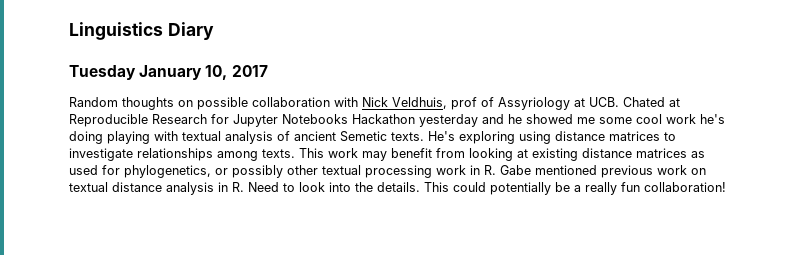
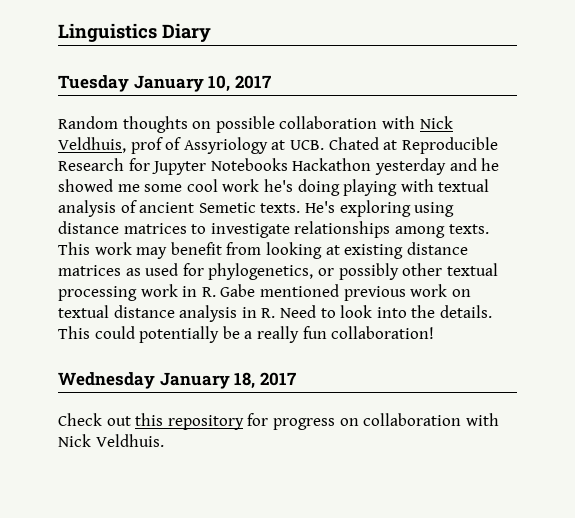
+ Wednesday January 18, 2017
+ Check out this repository for progress on collaboration with Nick Veldhuis.

